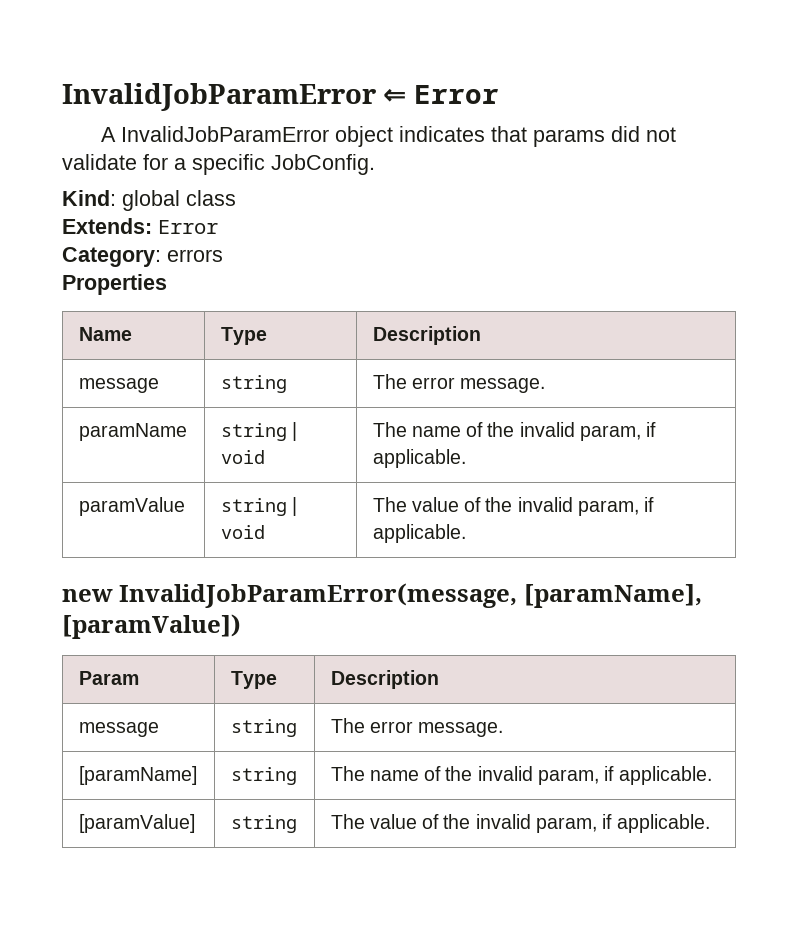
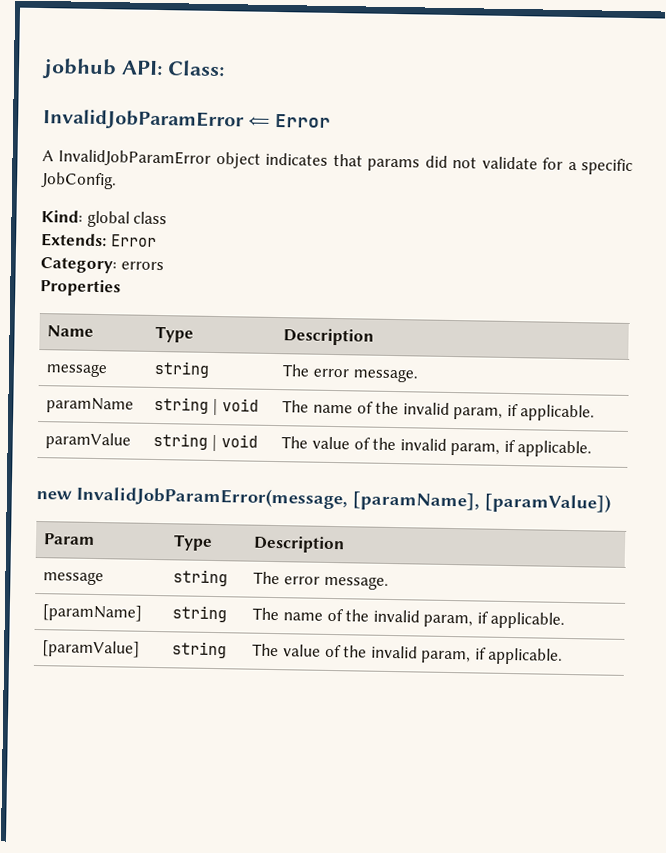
+ jobhub API: Class:

